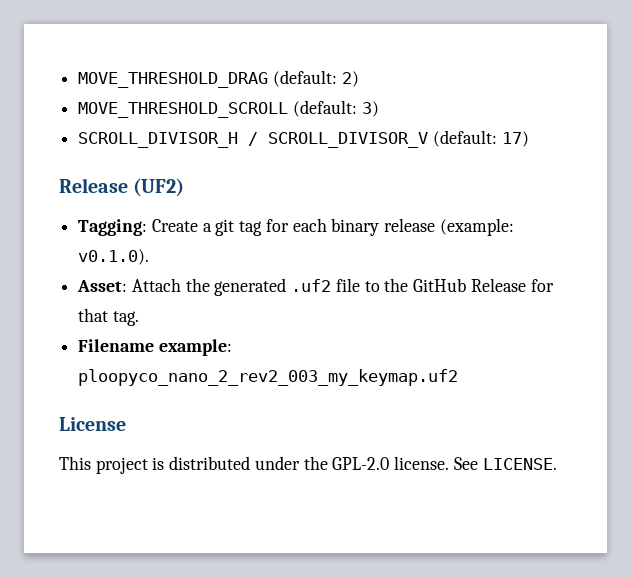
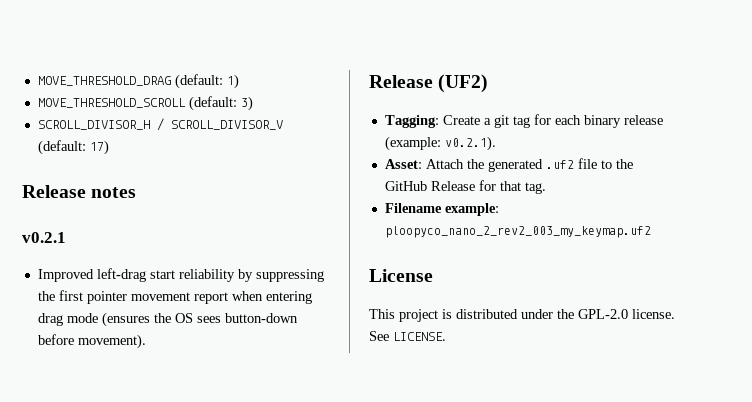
- MOVE_THRESHOLD_DRAG (default: 2)
+ MOVE_THRESHOLD_DRAG (default: 1)
+ Release notes
+ v0.2.1
+ Improved left-drag start reliability by suppressing the first pointer movement report when entering drag mode (ensures the OS sees button-down before movement).
- Tagging: Create a git tag for each binary release (example: v0.1.0).
+ Tagging: Create a git tag for each binary release (example: v0.2.1).

